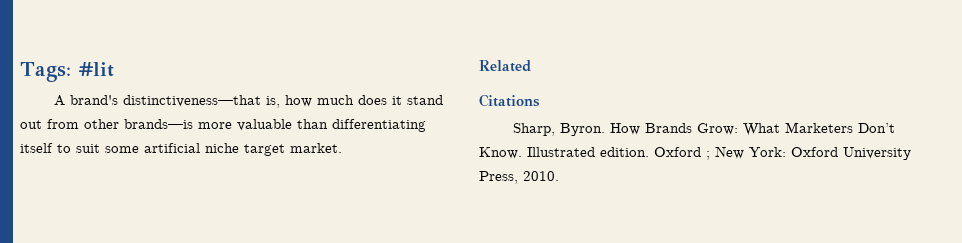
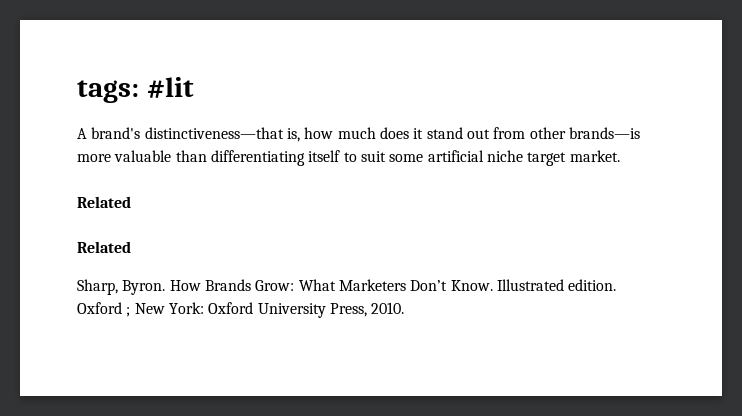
- Tags: #lit
+ tags: #lit
  A brand's distinctiveness—that is, how much does it stand out from other brands—is more valuable than differentiating itself to suit some artificial niche target market.
  Related
- Citations
+ Related

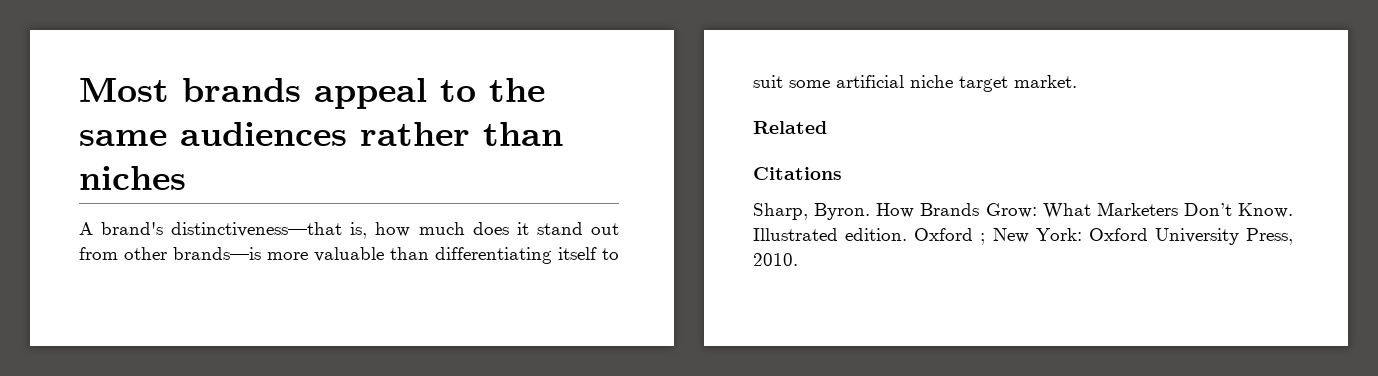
- tags: #lit
+ Most brands appeal to the same audiences rather than niches
  A brand's distinctiveness—that is, how much does it stand out from other brands—is more valuable than differentiating itself to suit some artificial niche target market.
  Related
- Related
+ Citations

